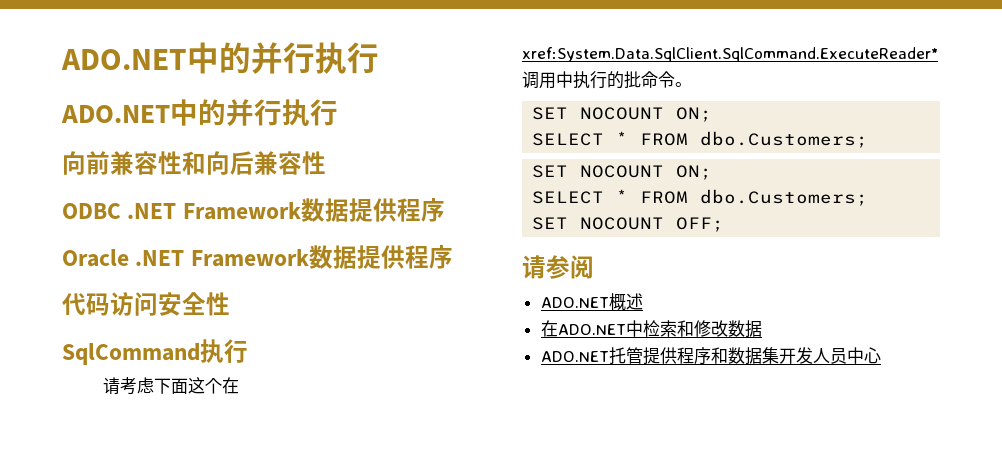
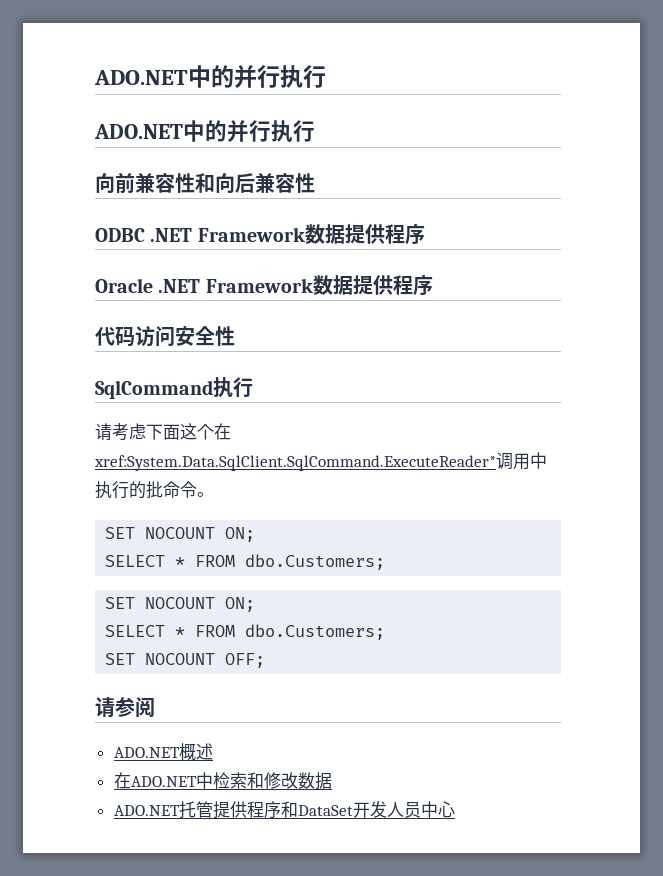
- ADO.NET托管提供程序和数据集开发人员中心
+ ADO.NET托管提供程序和DataSet开发人员中心

